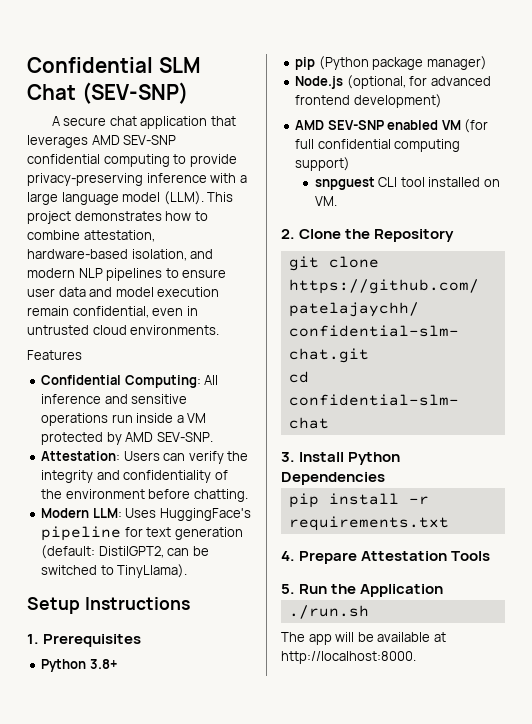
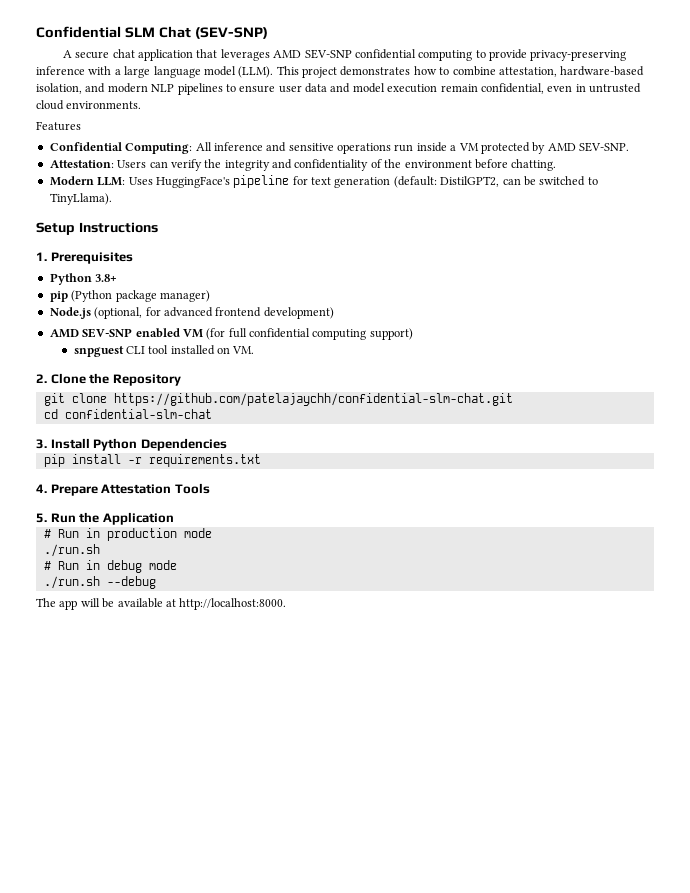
+ # Run in production mode
  ./run.sh
+ # Run in debug mode
+ ./run.sh --debug

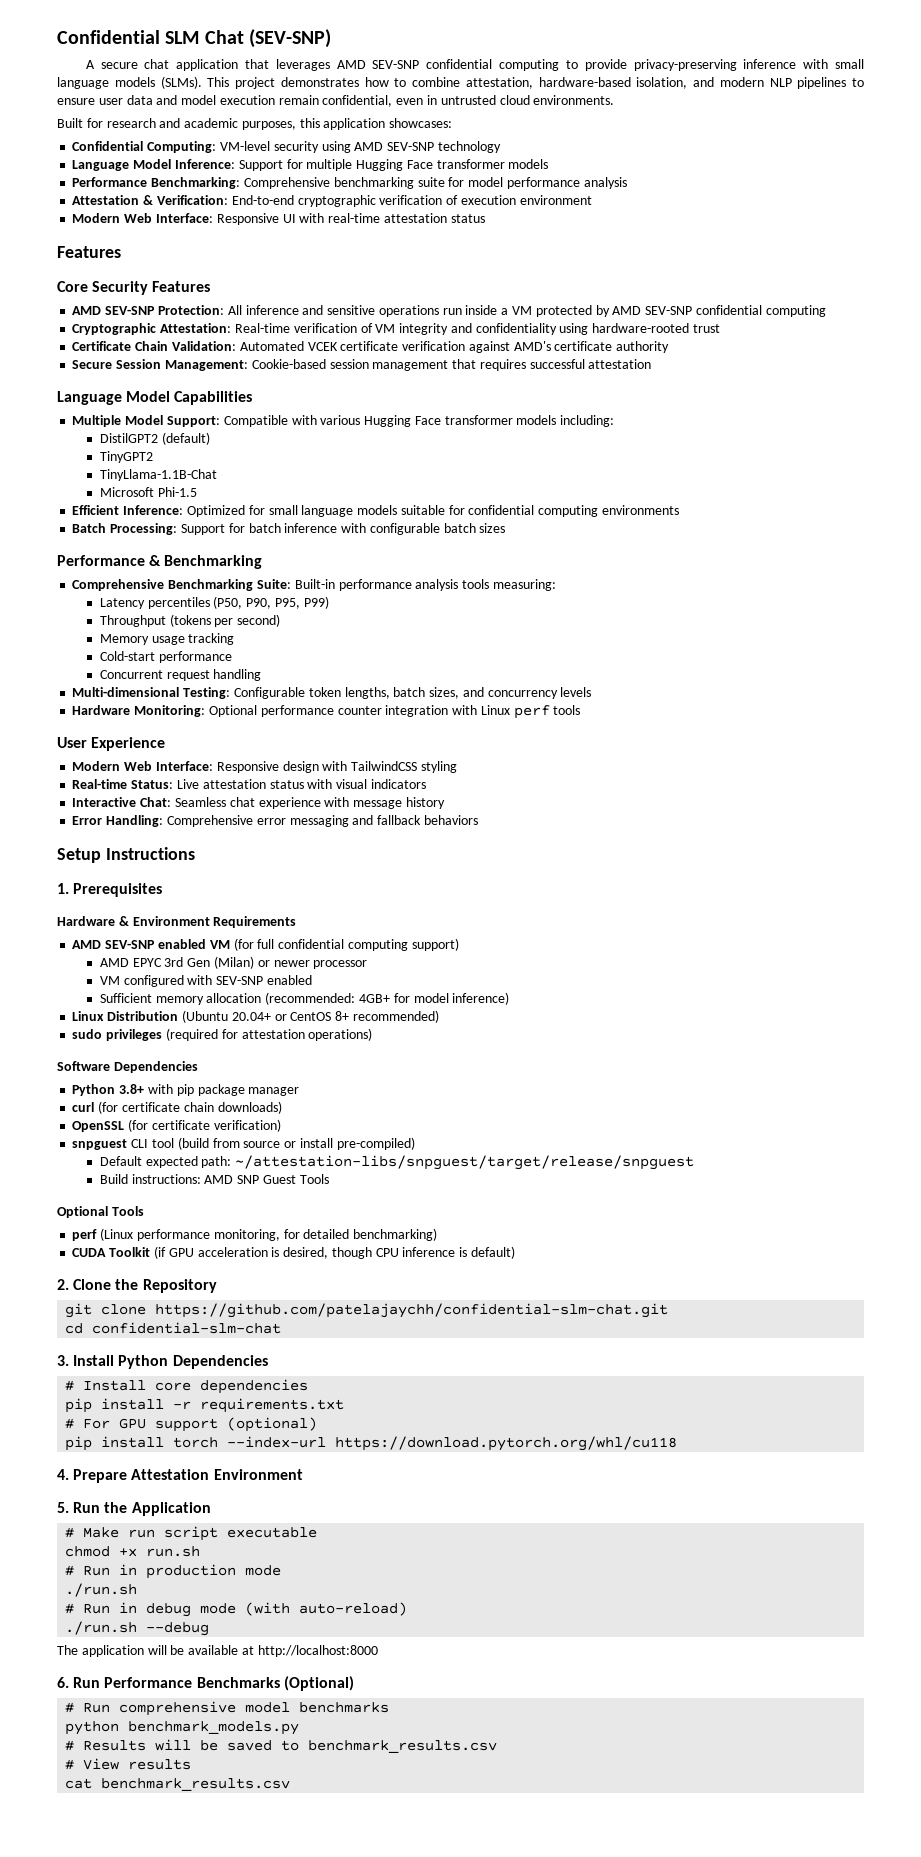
- A secure chat application that leverages AMD SEV-SNP confidential computing to provide privacy-preserving inference with a large language model (LLM).
+ A secure chat application that leverages AMD SEV-SNP confidential computing to provide privacy-preserving inference with small language models (SLMs).
+ Built for research and academic purposes, this application showcases:
+ Confidential Computing: VM-level security using AMD SEV-SNP technology
+ Language Model Inference: Support for multiple Hugging Face transformer models
+ Performance Benchmarking: Comprehensive benchmarking suite for model performance analysis
+ Attestation & Verification: End-to-end cryptographic verification of execution environment
+ Modern Web Interface: Responsive UI with real-time attestation status
  Features
- Confidential Computing: All inference and sensitive operations run inside a VM protected by AMD SEV-SNP.
- Attestation: Users can verify the integrity and confidentiality of the environment before chatting.
- Modern LLM: Uses HuggingFace's pipeline for text generation (default: DistilGPT2, can be switched to TinyLlama).
+ Core Security Features
+ AMD SEV-SNP Protection: All inference and sensitive operations run inside a VM protected by AMD SEV-SNP confidential computing
+ Cryptographic Attestation: Real-time verification of VM integrity and confidentiality using hardware-rooted trust
+ Certificate Chain Validation: Automated VCEK certificate verification against AMD's certificate authority
+ Secure Session Management: Cookie-based session management that requires successful attestation
+ Language Model Capabilities
+ Multiple Model Support: Compatible with various Hugging Face transformer models including:
+ DistilGPT2 (default)
+ TinyGPT2
+ TinyLlama-1.1B-Chat
+ Microsoft Phi-1.5
+ Efficient Inference: Optimized for small language models suitable for confidential computing environments
+ Batch Processing: Support for batch inference with configurable batch sizes
+ Performance & Benchmarking
+ Comprehensive Benchmarking Suite: Built-in performance analysis tools measuring:
+ Latency percentiles (P50, P90, P95, P99)
+ Throughput (tokens per second)
+ Memory usage tracking
+ Cold-start performance
+ Concurrent request handling
+ Multi-dimensional Testing: Configurable token lengths, batch sizes, and concurrency levels
+ Hardware Monitoring: Optional performance counter integration with Linux perf tools
+ User Experience
+ Modern Web Interface: Responsive design with TailwindCSS styling
+ Real-time Status: Live attestation status with visual indicators
+ Interactive Chat: Seamless chat experience with message history
+ Error Handling: Comprehensive error messaging and fallback behaviors
  Setup Instructions
  1. Prerequisites
- Python 3.8+
- pip (Python package manager)
- Node.js (optional, for advanced frontend development)
+ Hardware & Environment Requirements
- snpguest CLI tool installed on VM.
+ AMD EPYC 3rd Gen (Milan) or newer processor
+ VM configured with SEV-SNP enabled
+ Sufficient memory allocation (recommended: 4GB+ for model inference)
+ Linux Distribution (Ubuntu 20.04+ or CentOS 8+ recommended)
+ sudo privileges (required for attestation operations)
+ Software Dependencies
+ Python 3.8+ with pip package manager
+ curl (for certificate chain downloads)
+ OpenSSL (for certificate verification)
+ snpguest CLI tool (build from source or install pre-compiled)
+ Default expected path: ~/attestation-libs/snpguest/target/release/snpguest
+ Build instructions: AMD SNP Guest Tools
+ Optional Tools
+ perf (Linux performance monitoring, for detailed benchmarking)
+ CUDA Toolkit (if GPU acceleration is desired, though CPU inference is default)
+ # Install core dependencies
+ # For GPU support (optional)
+ pip install torch --index-url https://download.pytorch.org/whl/cu118
- 4. Prepare Attestation Tools
+ 4. Prepare Attestation Environment
+ # Make run script executable
+ chmod +x run.sh
- # Run in debug mode
+ # Run in debug mode (with auto-reload)
- The app will be available at http://localhost:8000.
+ The application will be available at http://localhost:8000
+ 6. Run Performance Benchmarks (Optional)
+ # Run comprehensive model benchmarks
+ python benchmark_models.py
+ # Results will be saved to benchmark_results.csv
+ # View results
+ cat benchmark_results.csv

